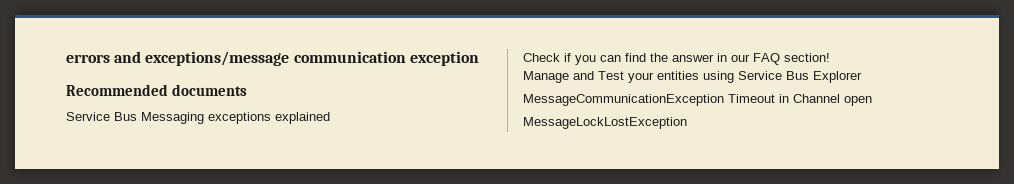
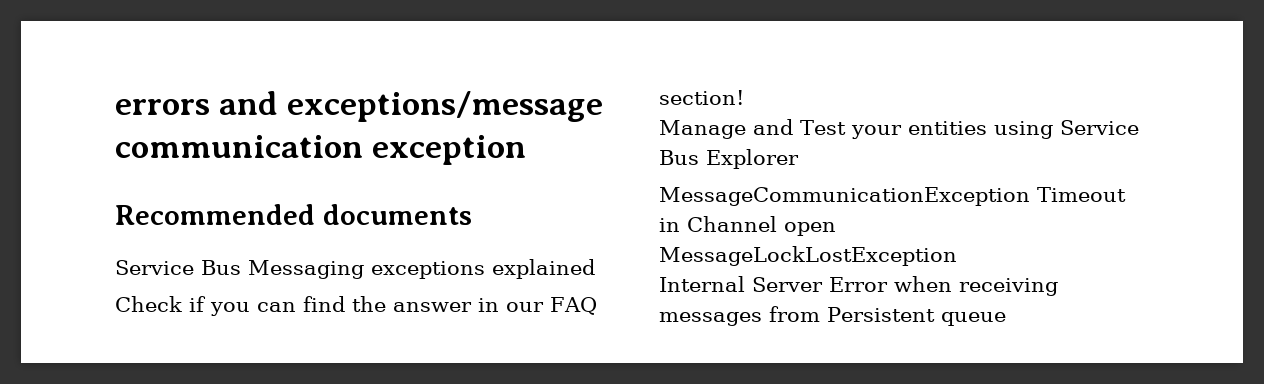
+ Internal Server Error when receiving messages from Persistent queue

